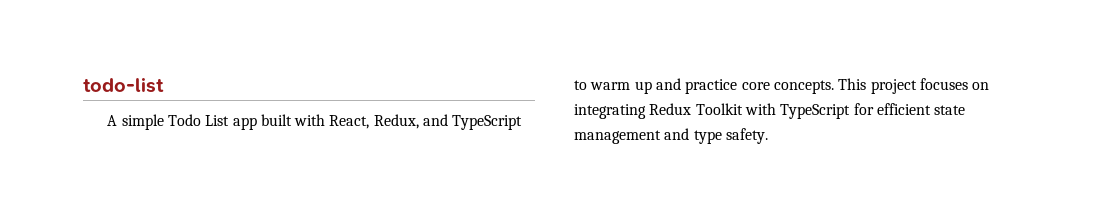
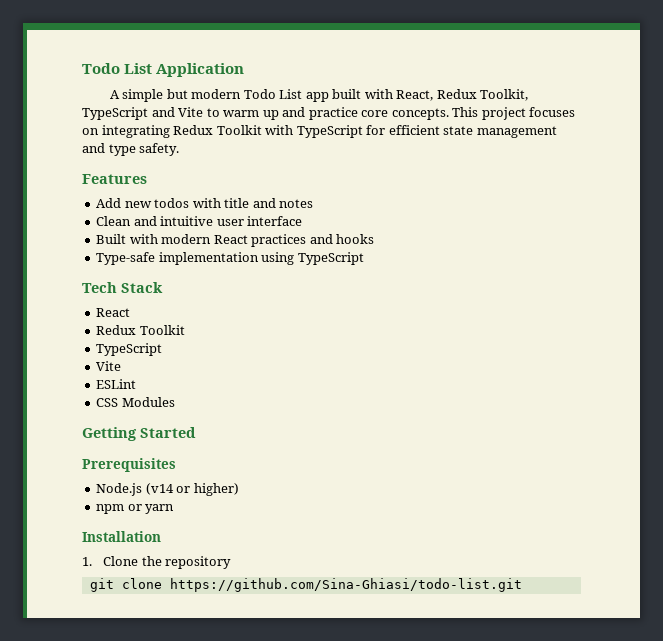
- todo-list
+ Todo List Application
- A simple Todo List app built with React, Redux, and TypeScript to warm up and practice core concepts.
+ A simple but modern Todo List app built with React, Redux Toolkit, TypeScript and Vite to warm up and practice core concepts.
+ Features
+ Add new todos with title and notes
+ Clean and intuitive user interface
+ Built with modern React practices and hooks
+ Type-safe implementation using TypeScript
+ Tech Stack
+ React
+ Redux Toolkit
+ TypeScript
+ Vite
+ ESLint
+ CSS Modules
+ Getting Started
+ Prerequisites
+ Node.js (v14 or higher)
+ npm or yarn
+ Installation
+ 1. Clone the repository
+ git clone https://github.com/Sina-Ghiasi/todo-list.git

